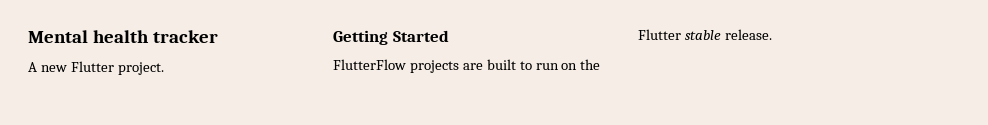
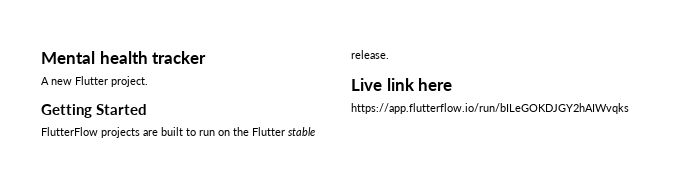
+ Live link here
+ https://app.flutterflow.io/run/bILeGOKDJGY2hAIWvqks

